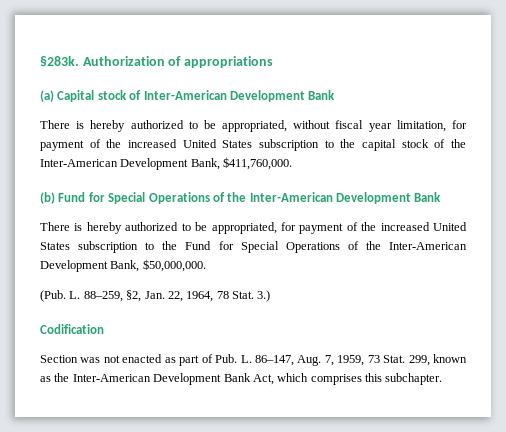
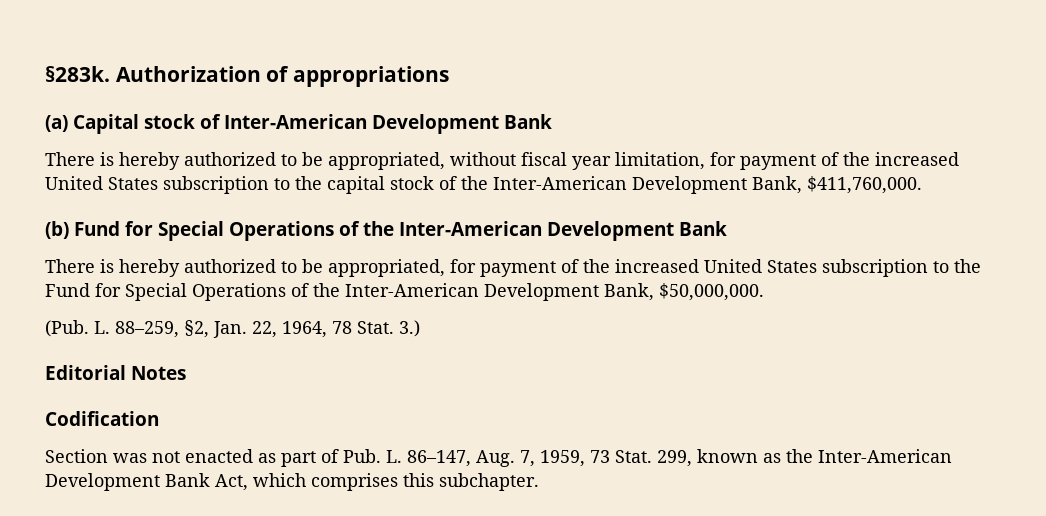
+ Editorial Notes

